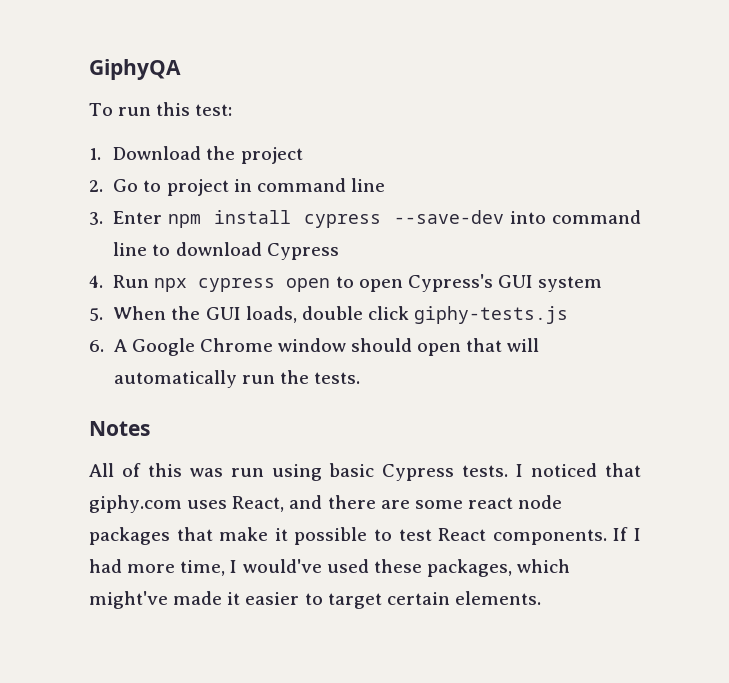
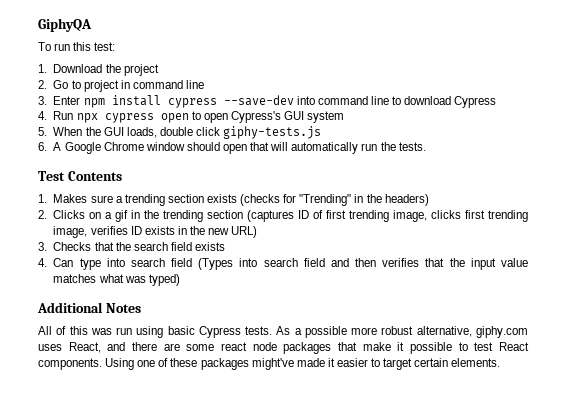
- Notes
+ Test Contents
+ 1. Makes sure a trending section exists (checks for "Trending" in the headers)
+ 2. Clicks on a gif in the trending section (captures ID of first trending image, clicks first trending image, verifies ID exists in the new URL)
+ 3. Checks that the search field exists
+ 4. Can type into search field (Types into search field and then verifies that the input value matches what was typed)
+ Additional Notes
- I noticed that giphy.com uses React, and there are some react node packages that make it possible to test React components.
+ As a possible more robust alternative, giphy.com uses React, and there are some react node packages that make it possible to test React components.
- If I had more time, I would've used these packages, which might've made it easier to target certain elements.
+ Using one of these packages might've made it easier to target certain elements.

